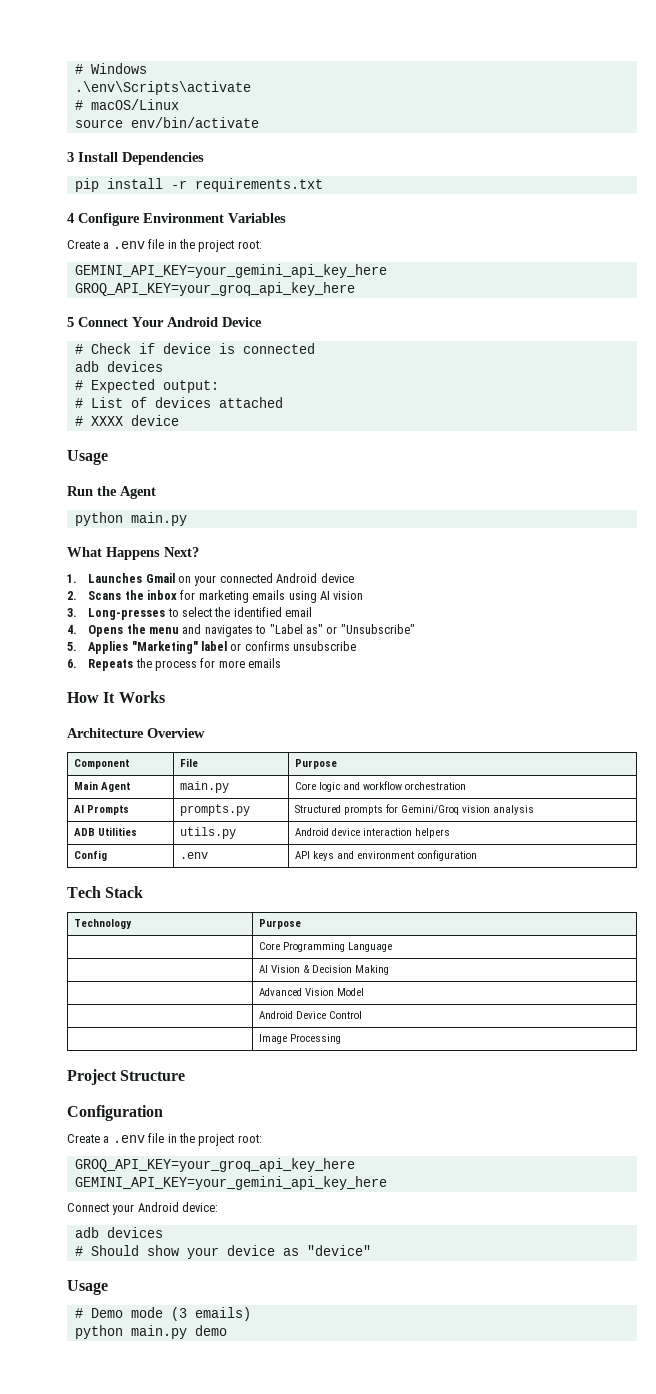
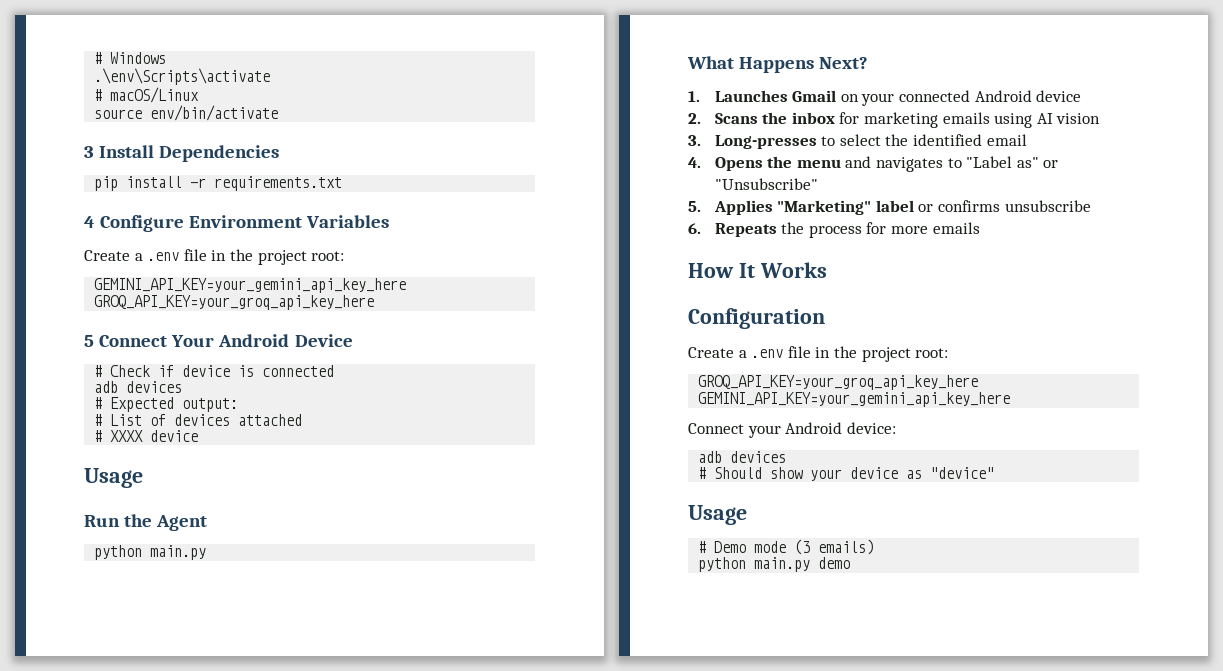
- Architecture Overview
- Component | File | Purpose
- Main Agent | main.py | Core logic and workflow orchestration
- AI Prompts | prompts.py | Structured prompts for Gemini/Groq vision analysis
- ADB Utilities | utils.py | Android device interaction helpers
- Config | .env | API keys and environment configuration
- Tech Stack
- Technology | Purpose
- | Core Programming Language
- | AI Vision & Decision Making
- | Advanced Vision Model
- | Android Device Control
- | Image Processing
- Project Structure

